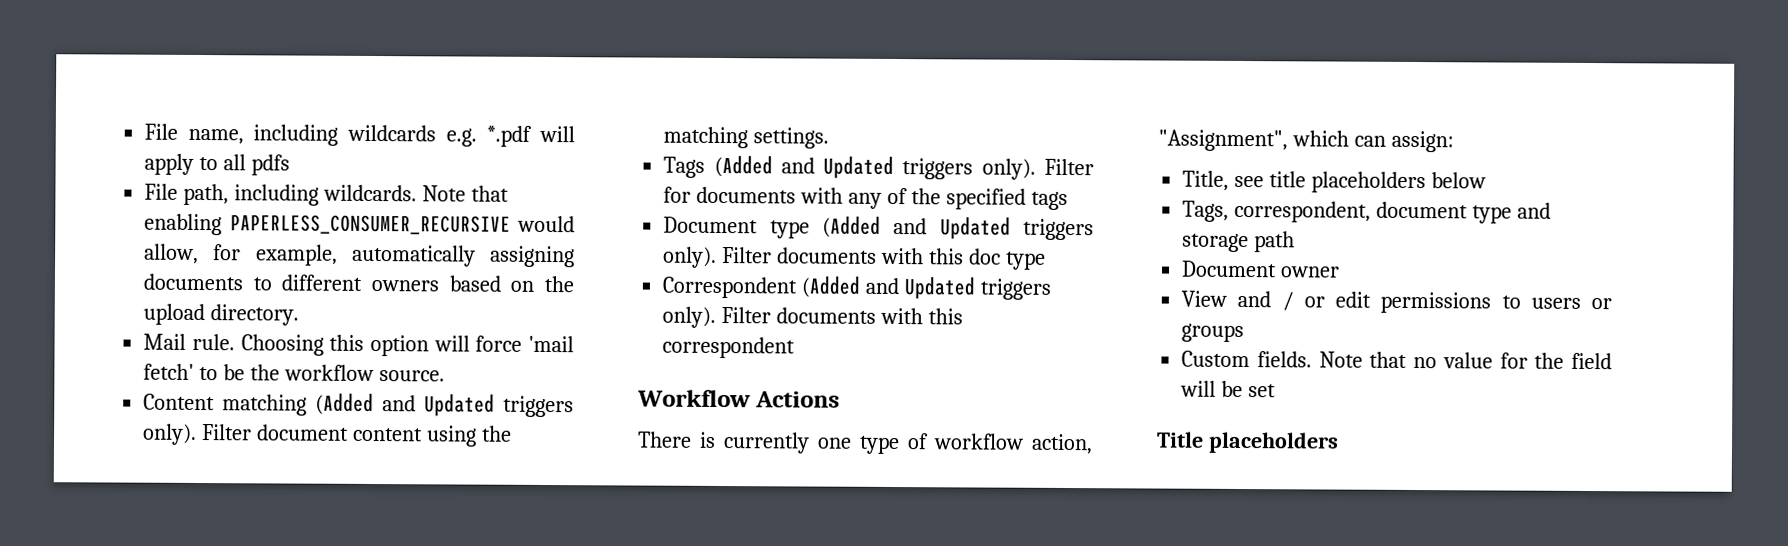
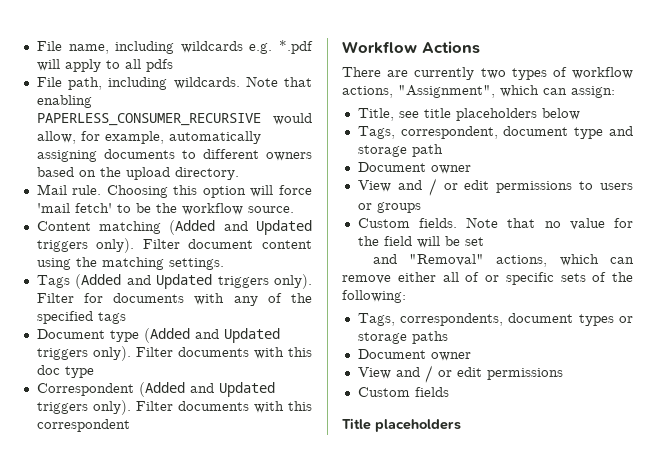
- There is currently one type of workflow action, "Assignment", which can assign:
+ There are currently two types of workflow actions, "Assignment", which can assign:
+ and "Removal" actions, which can remove either all of or specific sets of the following:
+ Tags, correspondents, document types or storage paths
+ Document owner
+ View and / or edit permissions
+ Custom fields

